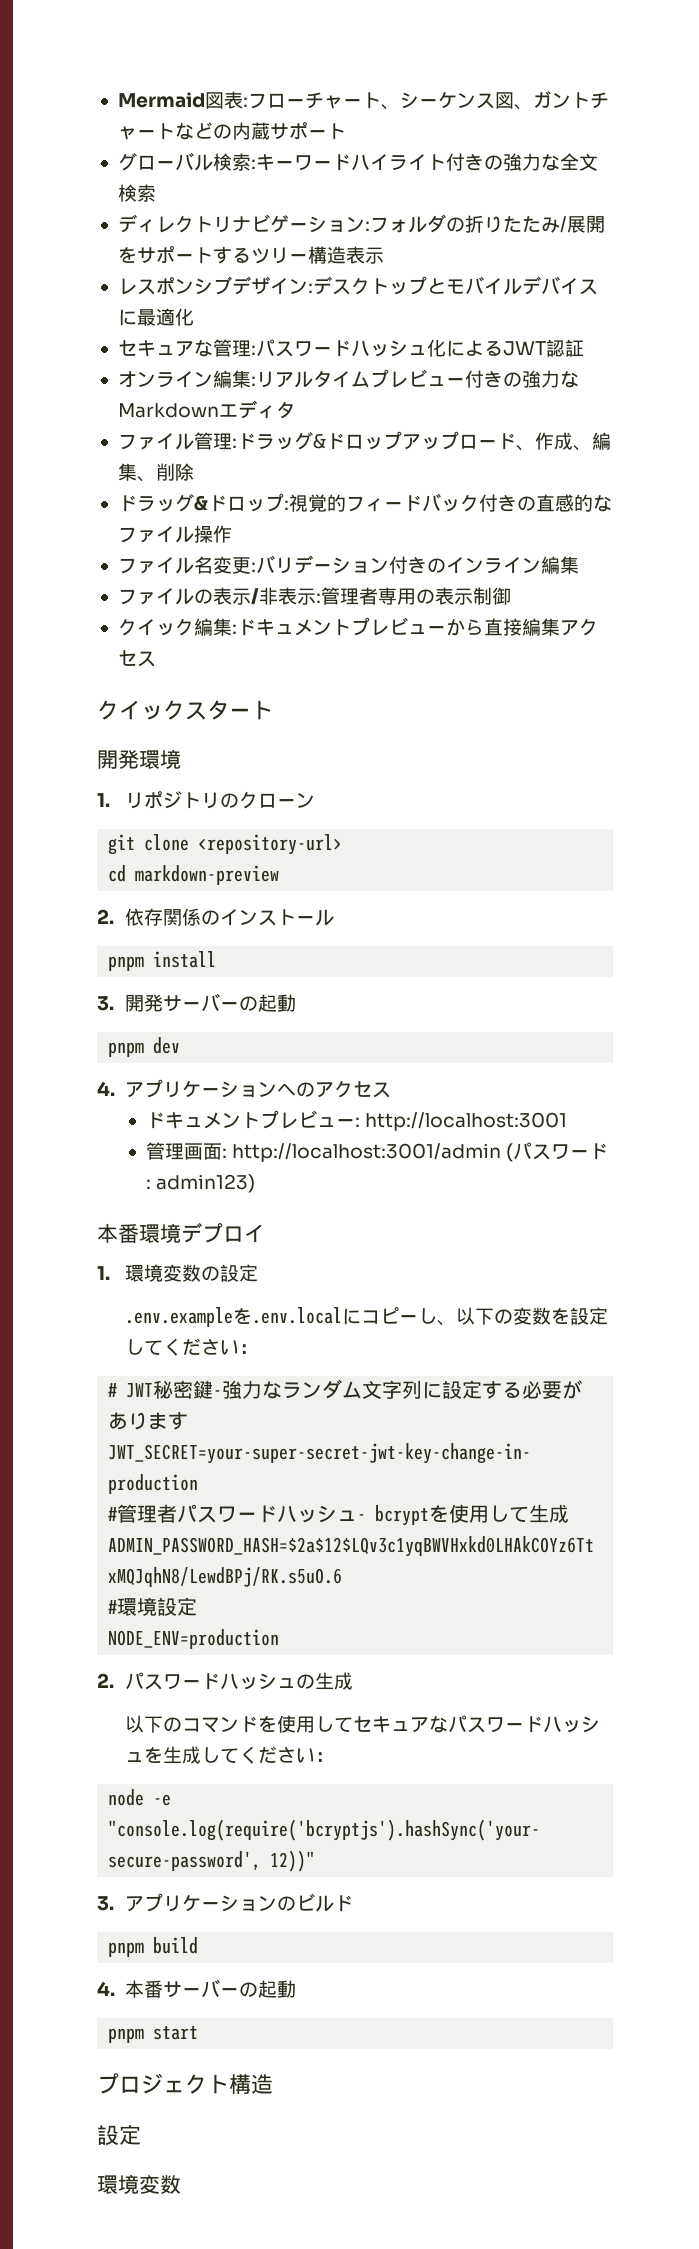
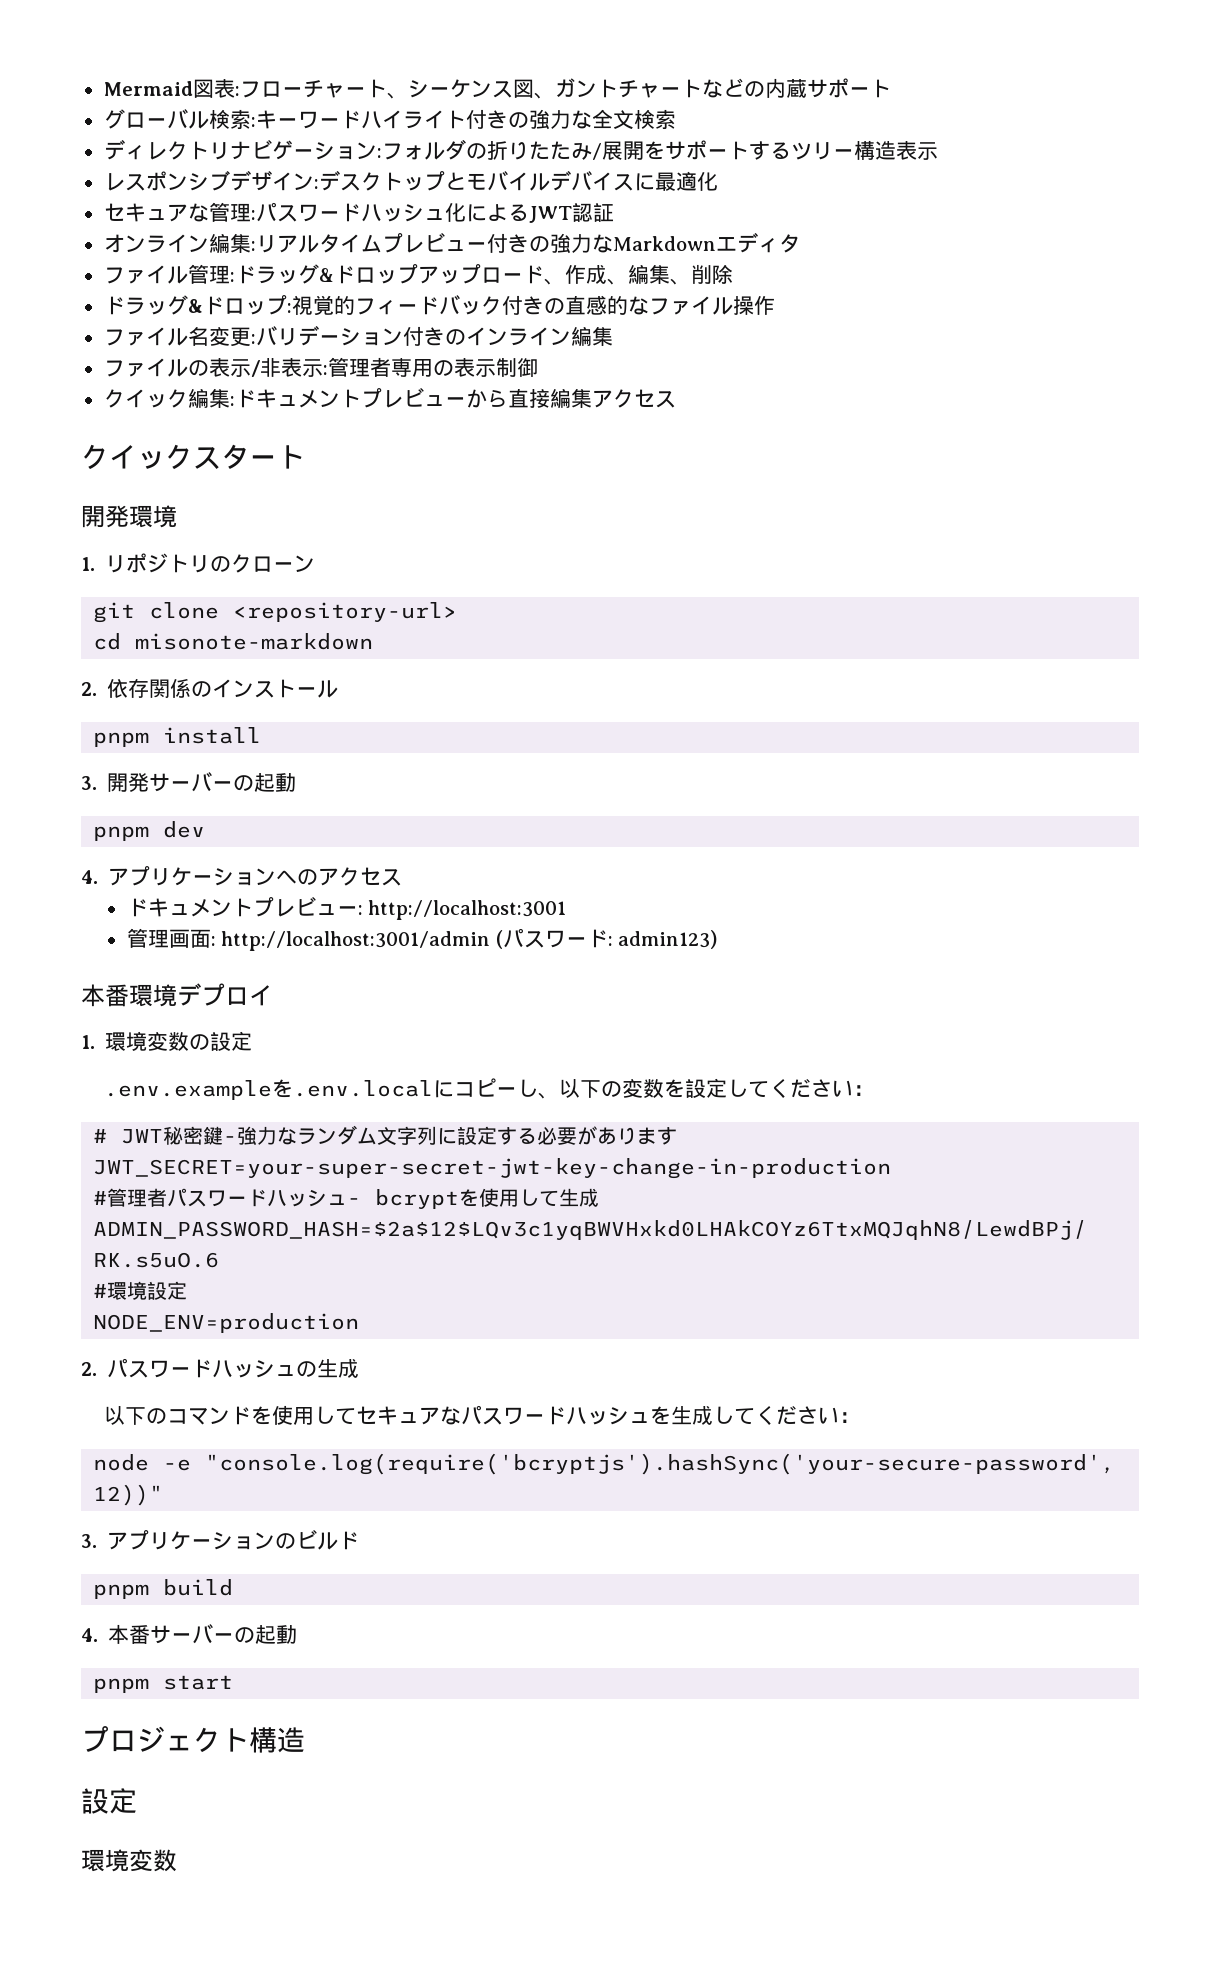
- cd markdown-preview
+ cd misonote-markdown

